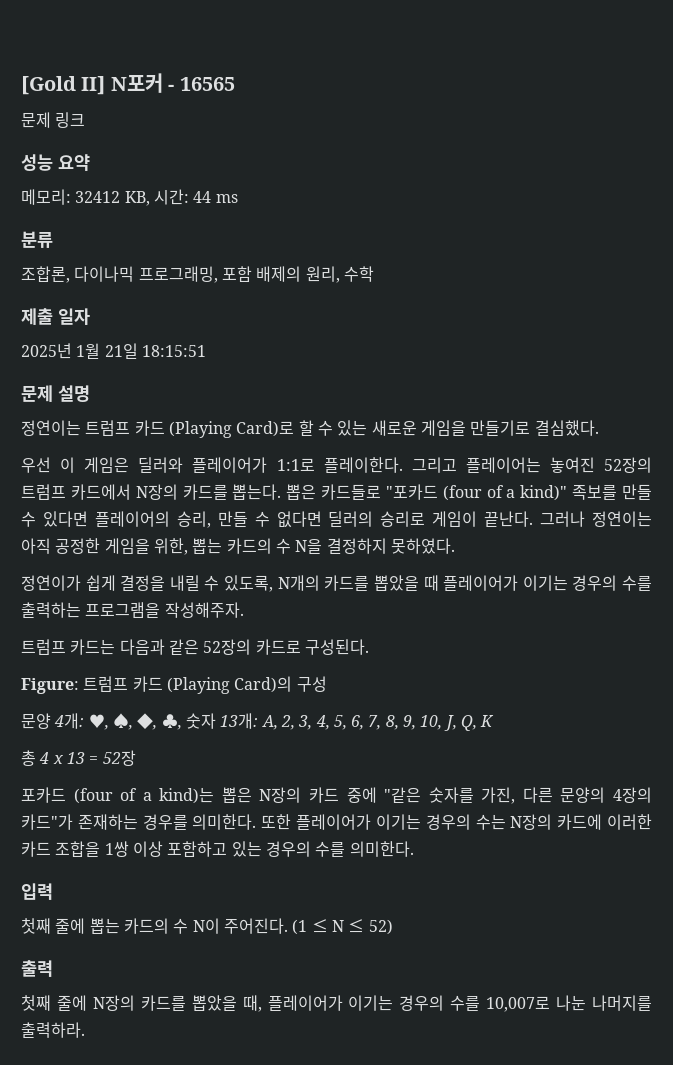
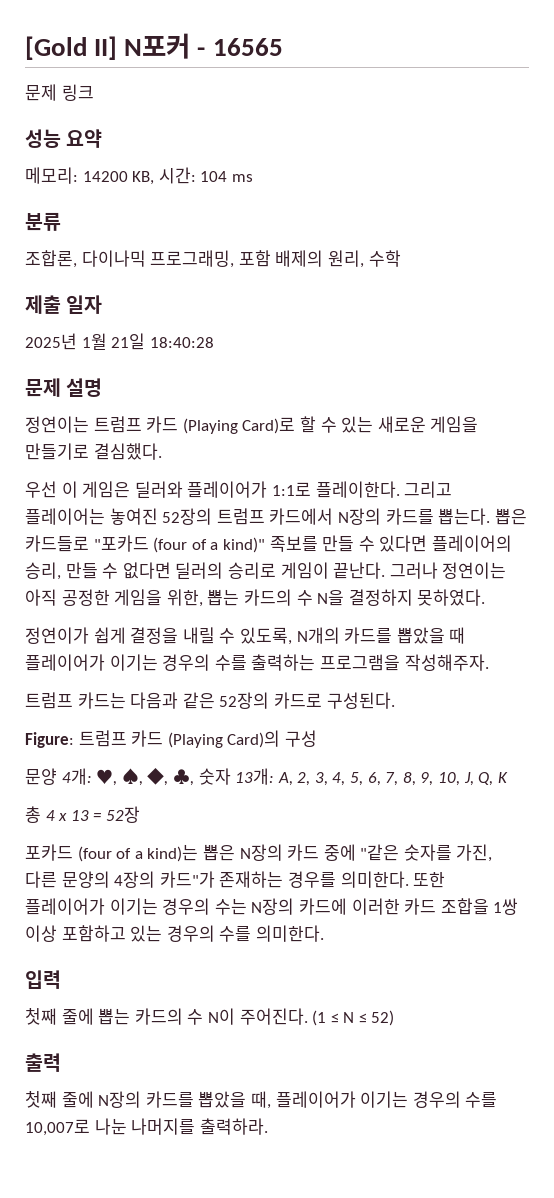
- 메모리: 32412 KB, 시간: 44 ms
+ 메모리: 14200 KB, 시간: 104 ms
- 2025년 1월 21일 18:15:51
+ 2025년 1월 21일 18:40:28

